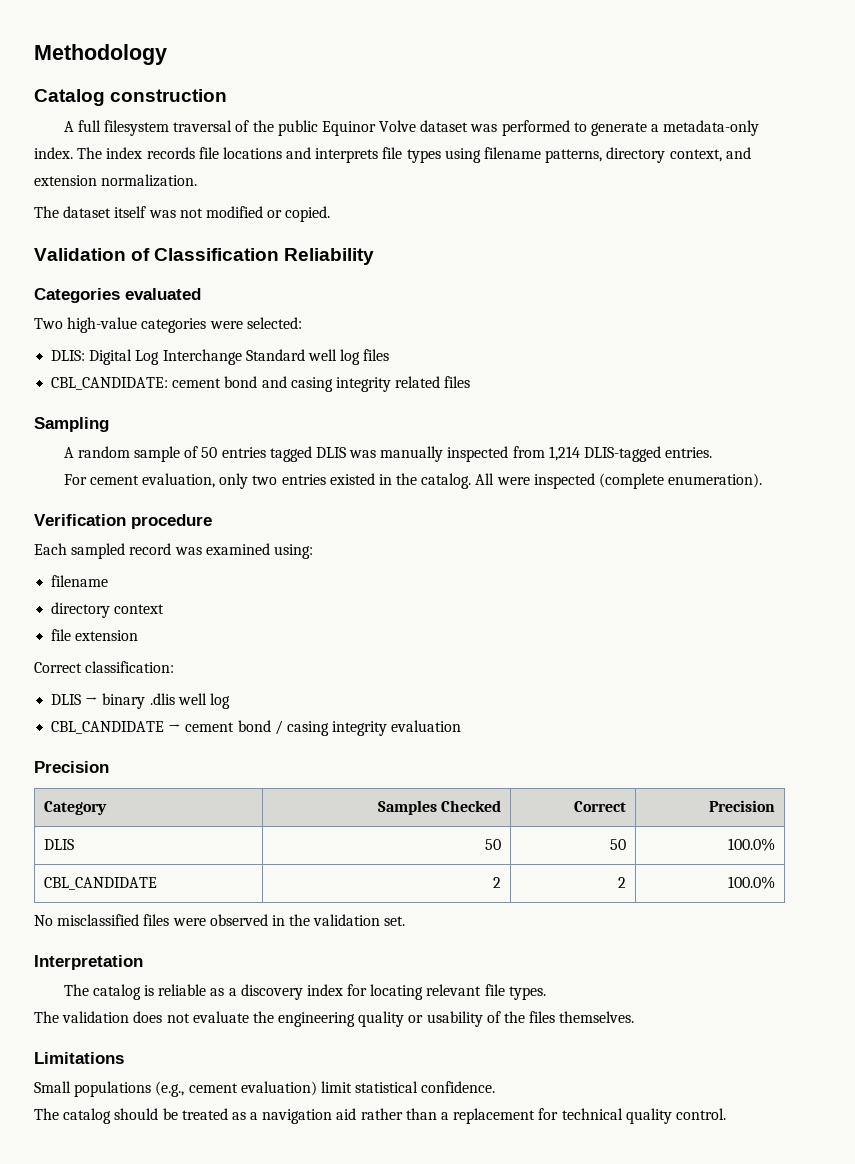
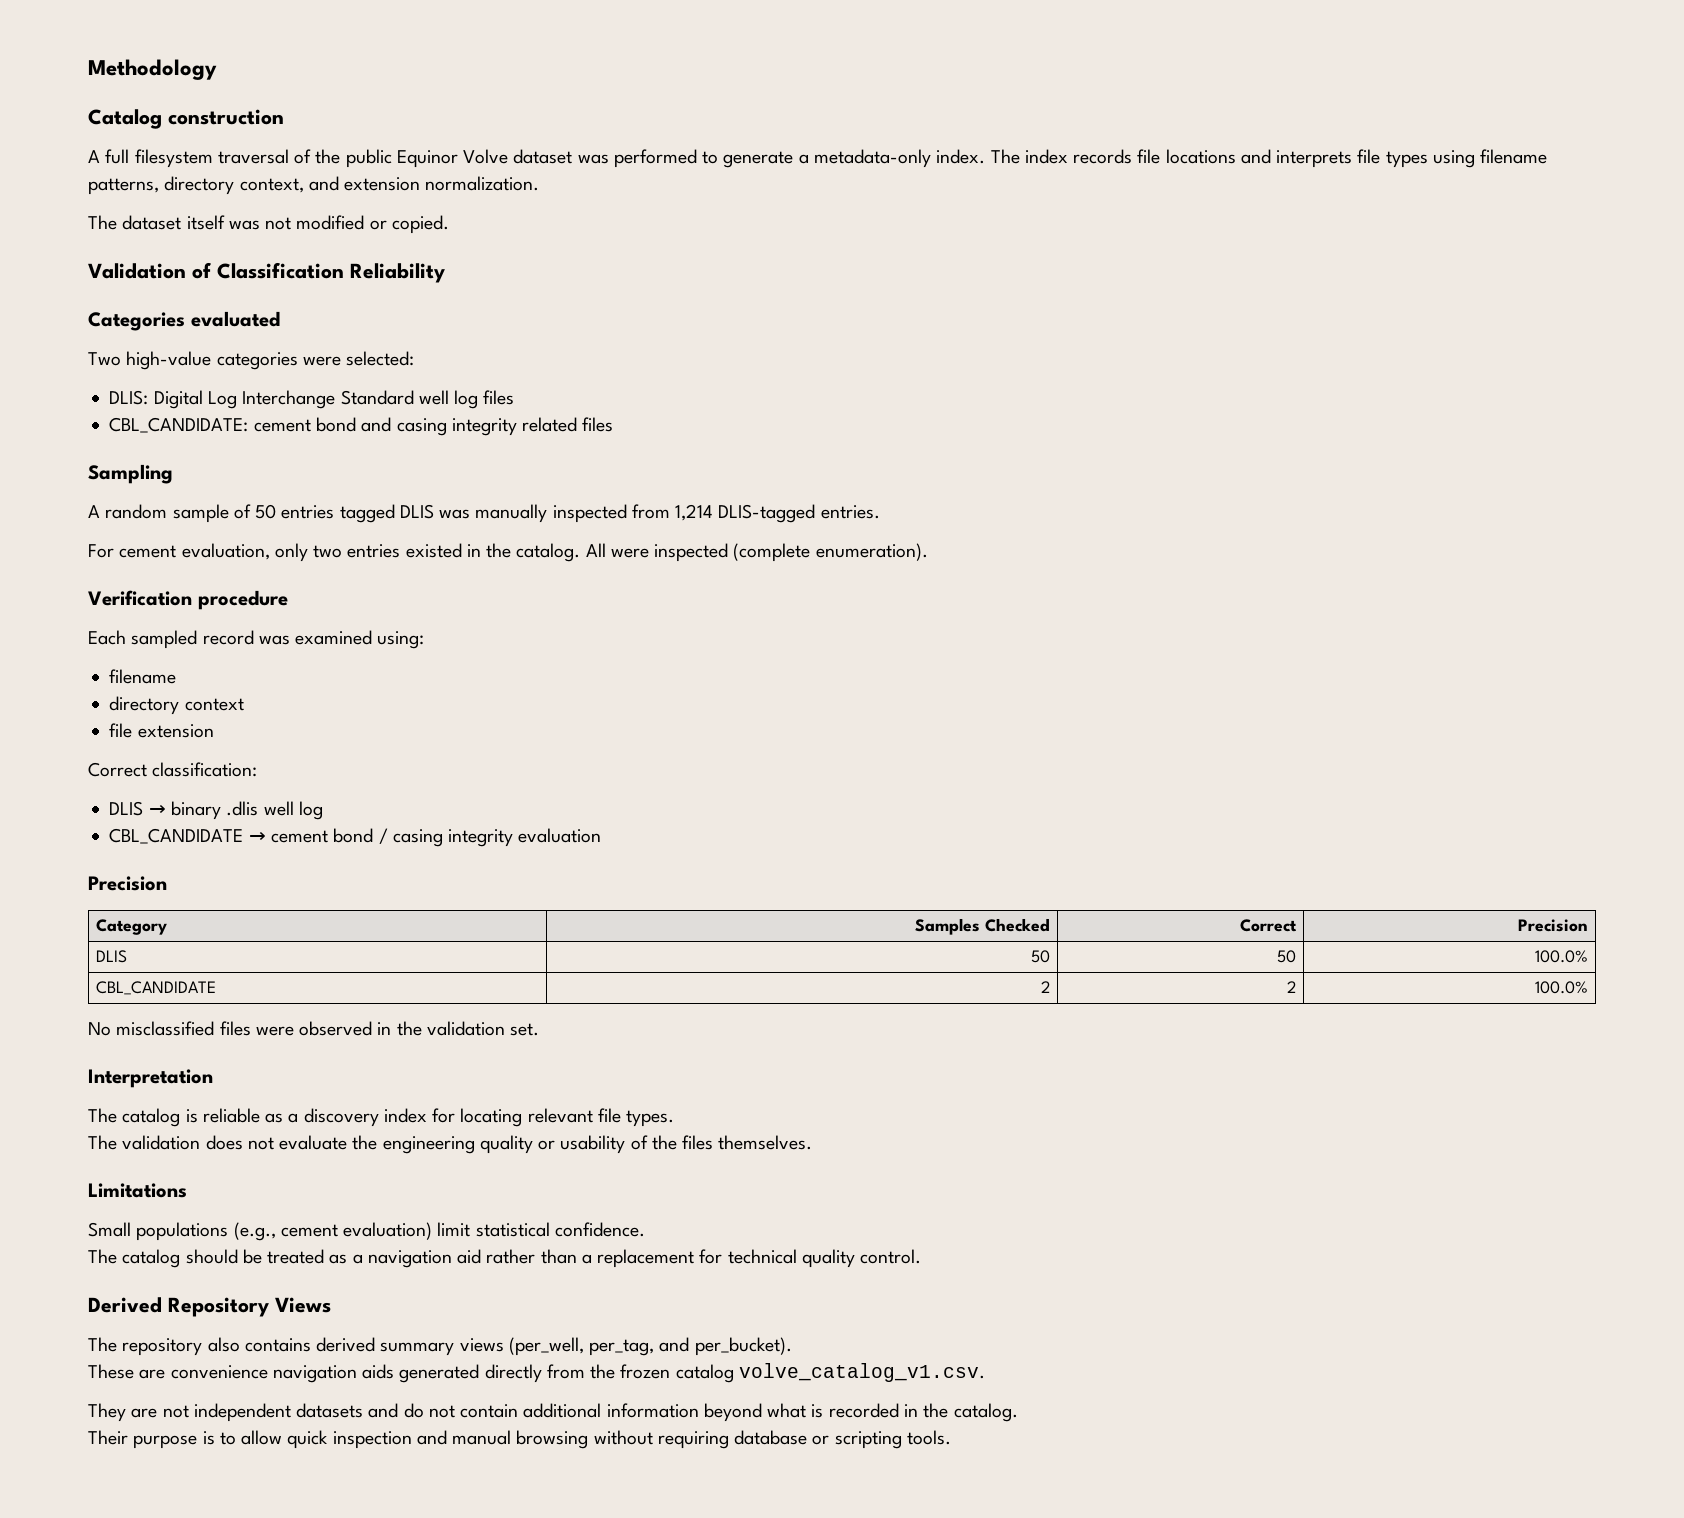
+ Derived Repository Views
+ The repository also contains derived summary views (per_well, per_tag, and per_bucket).
+ These are convenience navigation aids generated directly from the frozen catalog volve_catalog_v1.csv.
+ They are not independent datasets and do not contain additional information beyond what is recorded in the catalog.
+ Their purpose is to allow quick inspection and manual browsing without requiring database or scripting tools.

